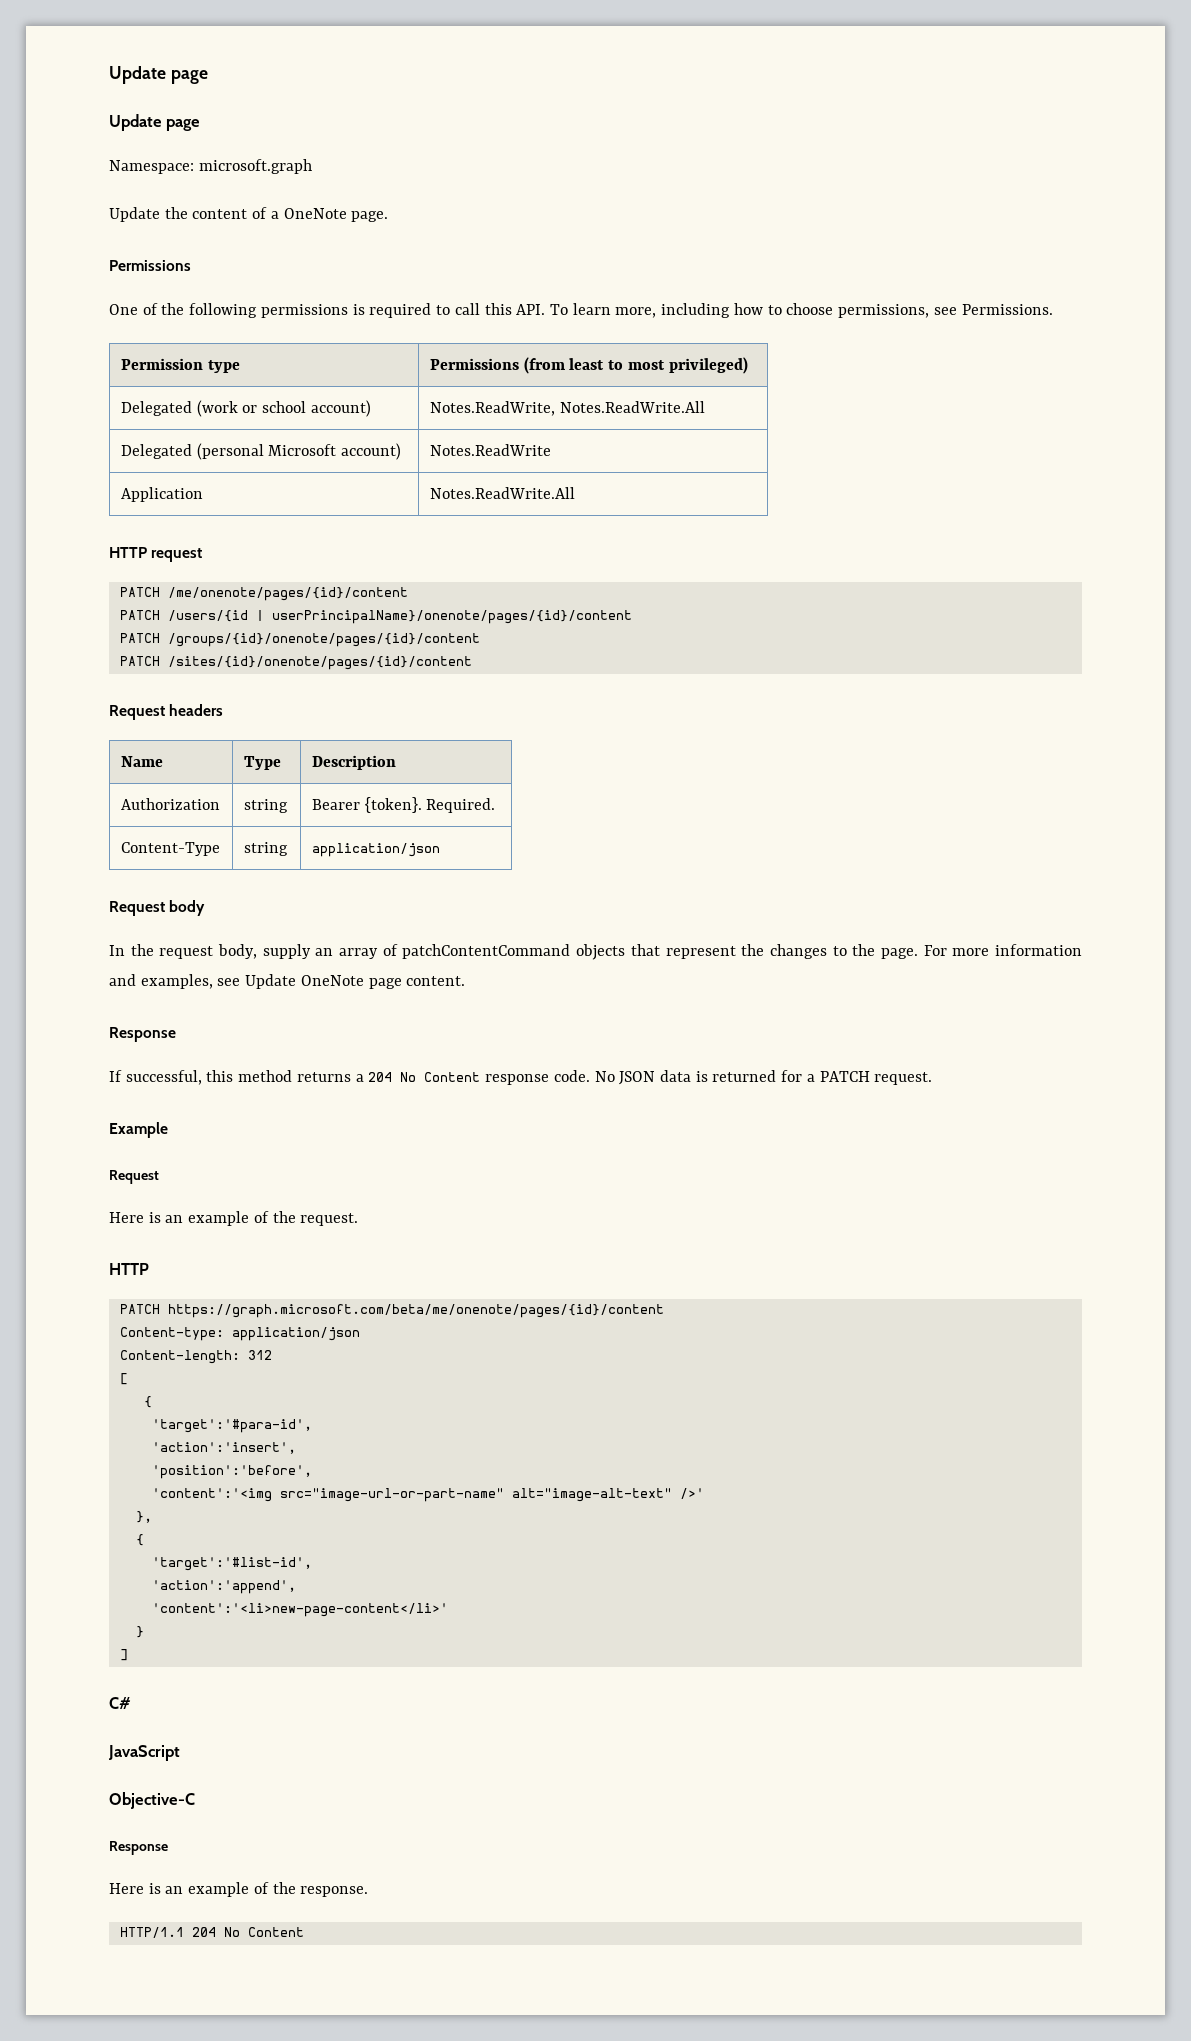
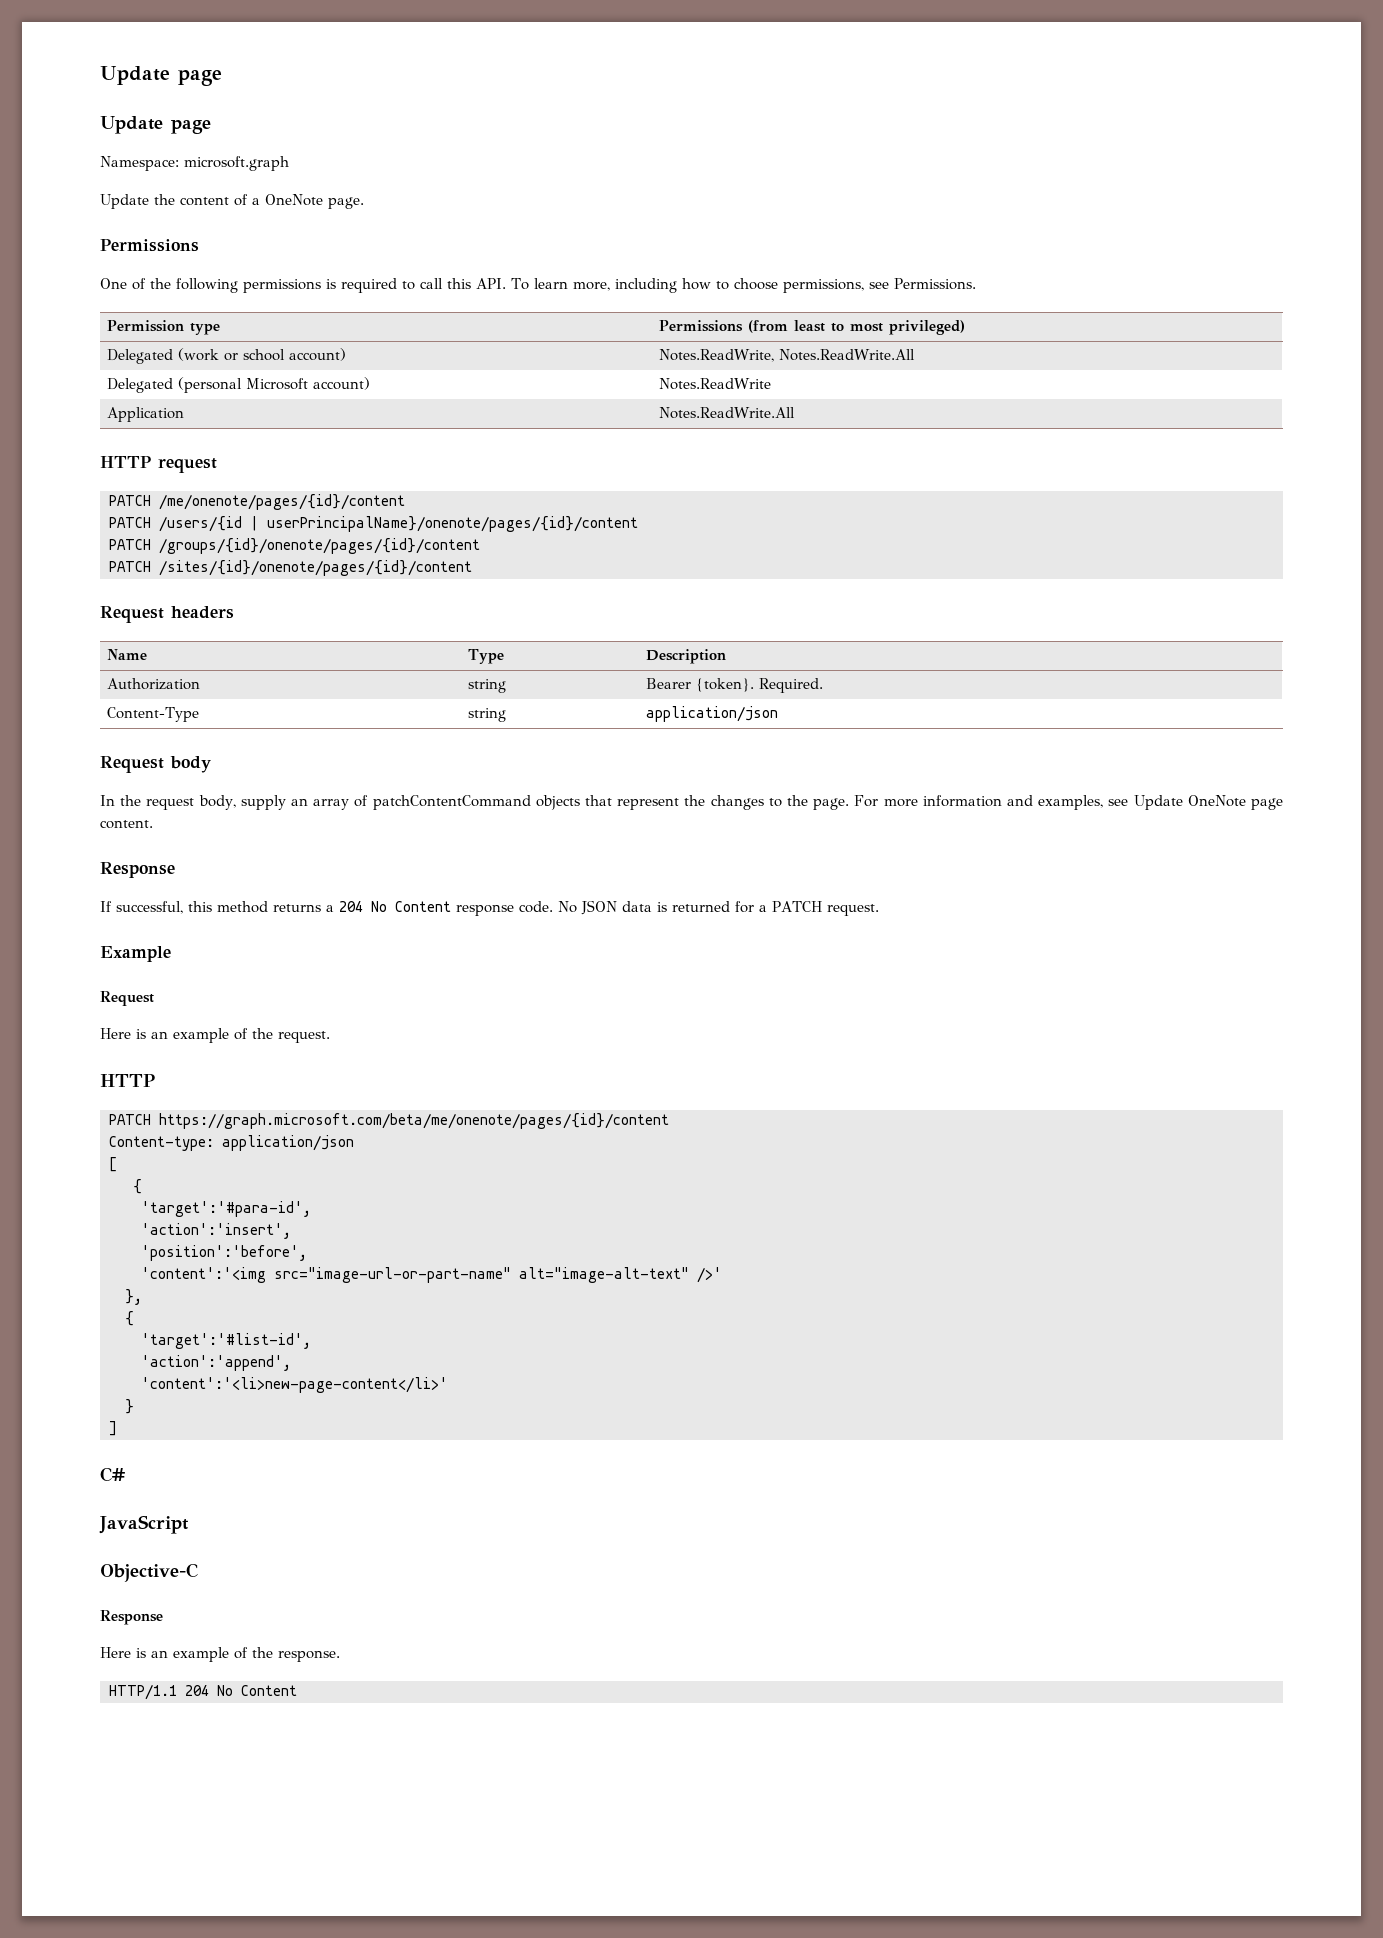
- Content-length: 312

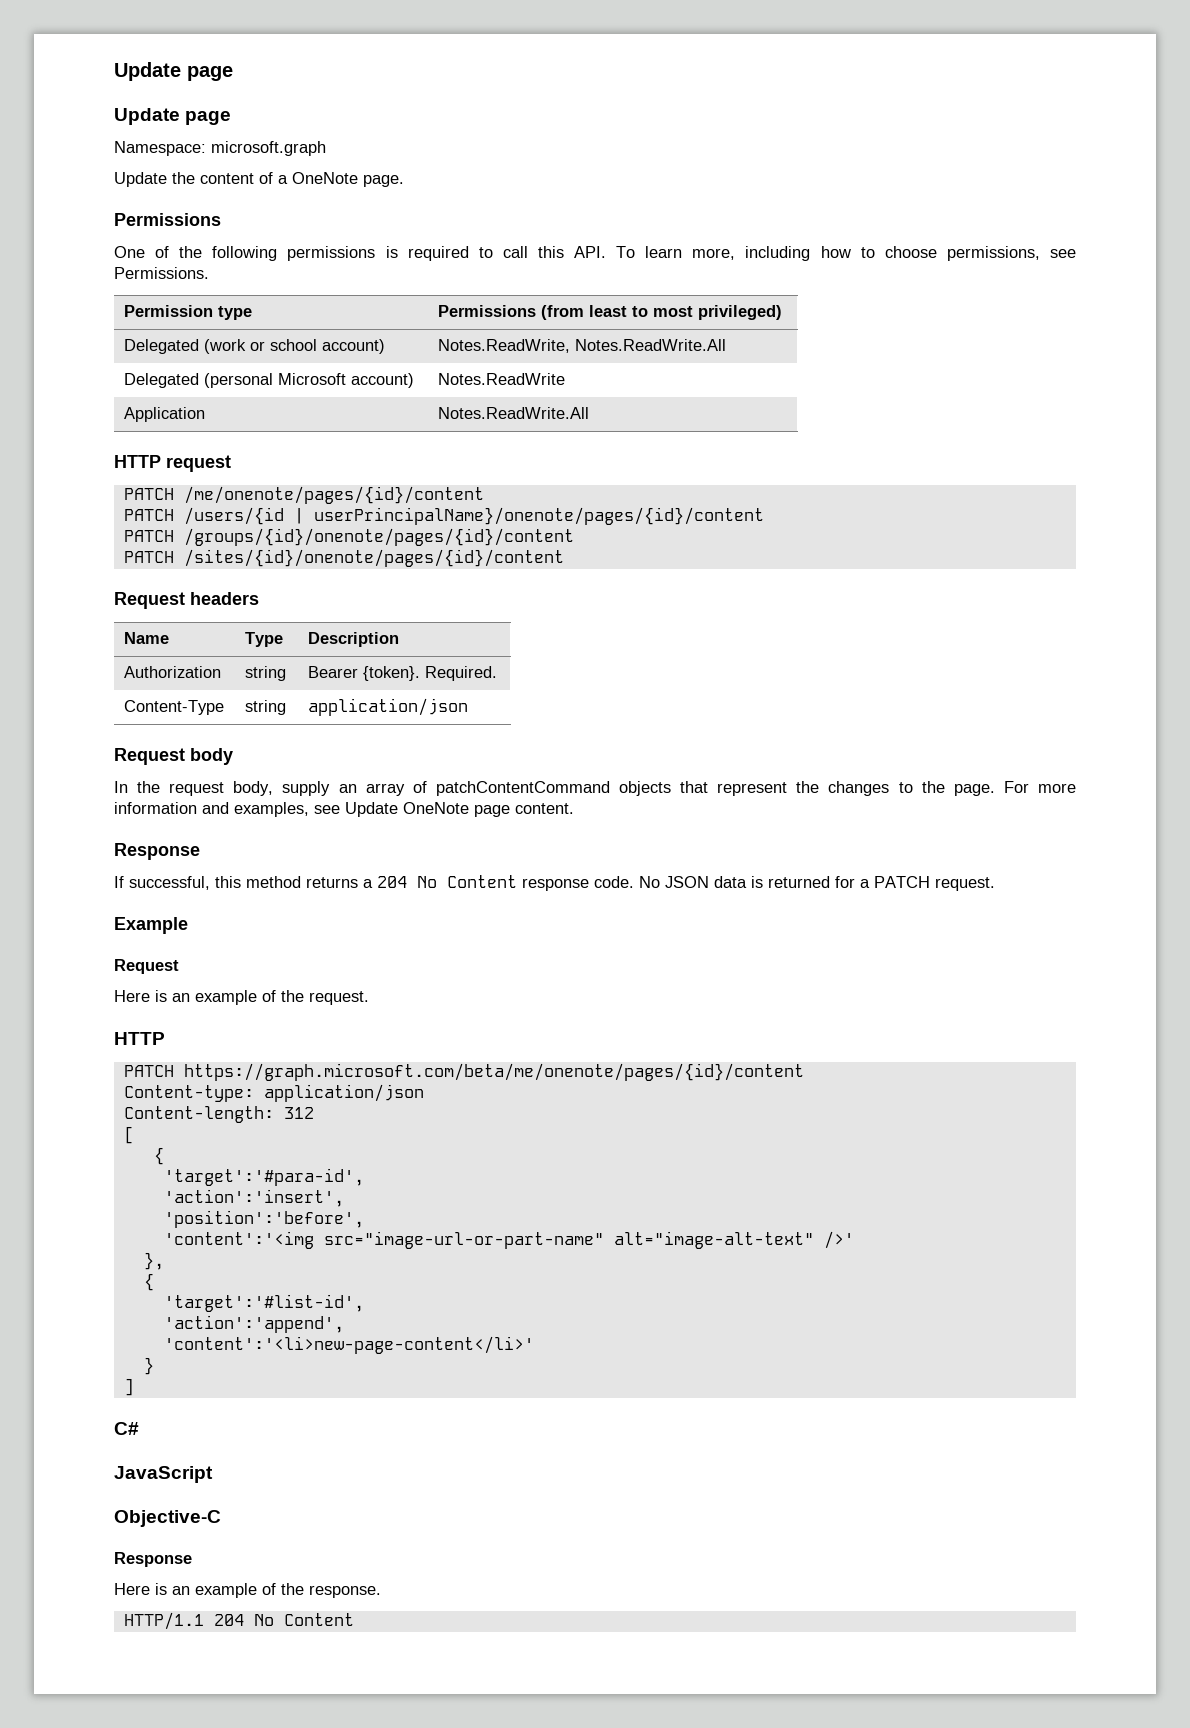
+ Content-length: 312

